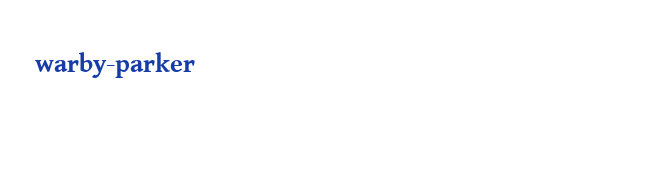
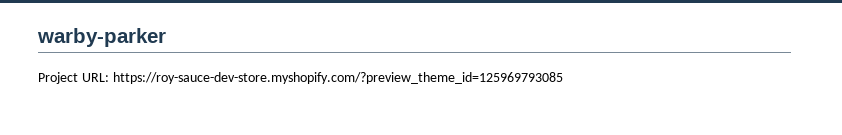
+ Project URL: https://roy-sauce-dev-store.myshopify.com/?preview_theme_id=125969793085

